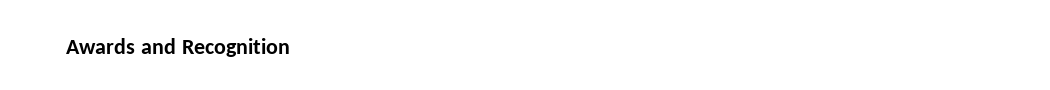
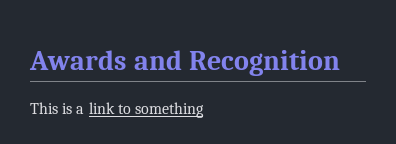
+ This is a link to something

